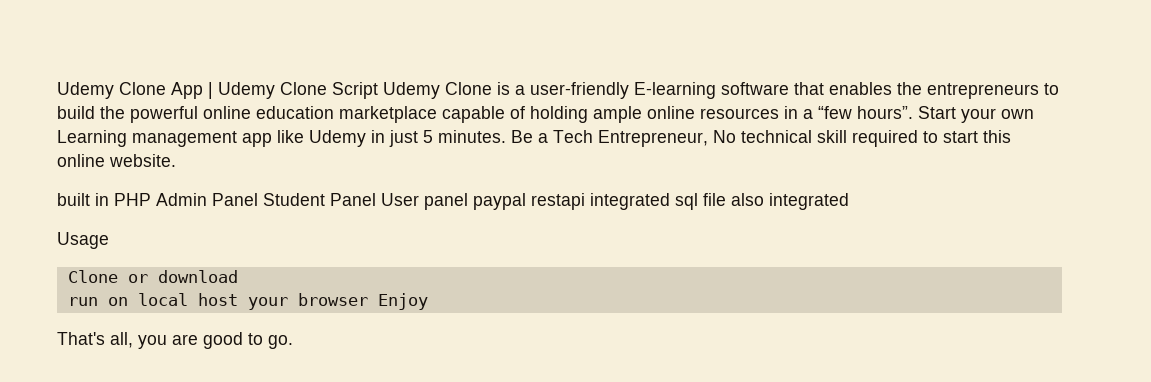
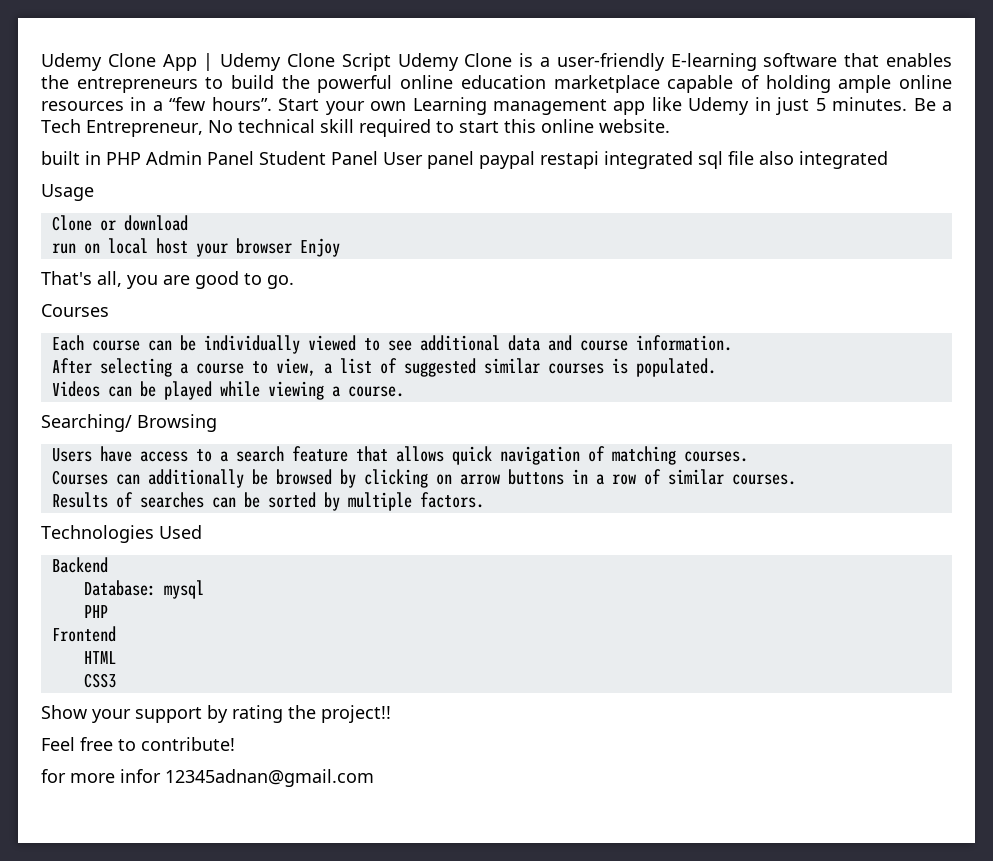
  That's all, you are good to go.
+ Courses
+ Each course can be individually viewed to see additional data and course information.
+ After selecting a course to view, a list of suggested similar courses is populated.
+ Videos can be played while viewing a course.
+ Searching/ Browsing
+ Users have access to a search feature that allows quick navigation of matching courses.
+ Courses can additionally be browsed by clicking on arrow buttons in a row of similar courses.
+ Results of searches can be sorted by multiple factors.
+ Technologies Used
+ Backend
+ Database: mysql
+ PHP
+ Frontend
+ HTML
+ CSS3
+ Show your support by rating the project!!
+ Feel free to contribute!
+ for more infor 12345adnan@gmail.com

